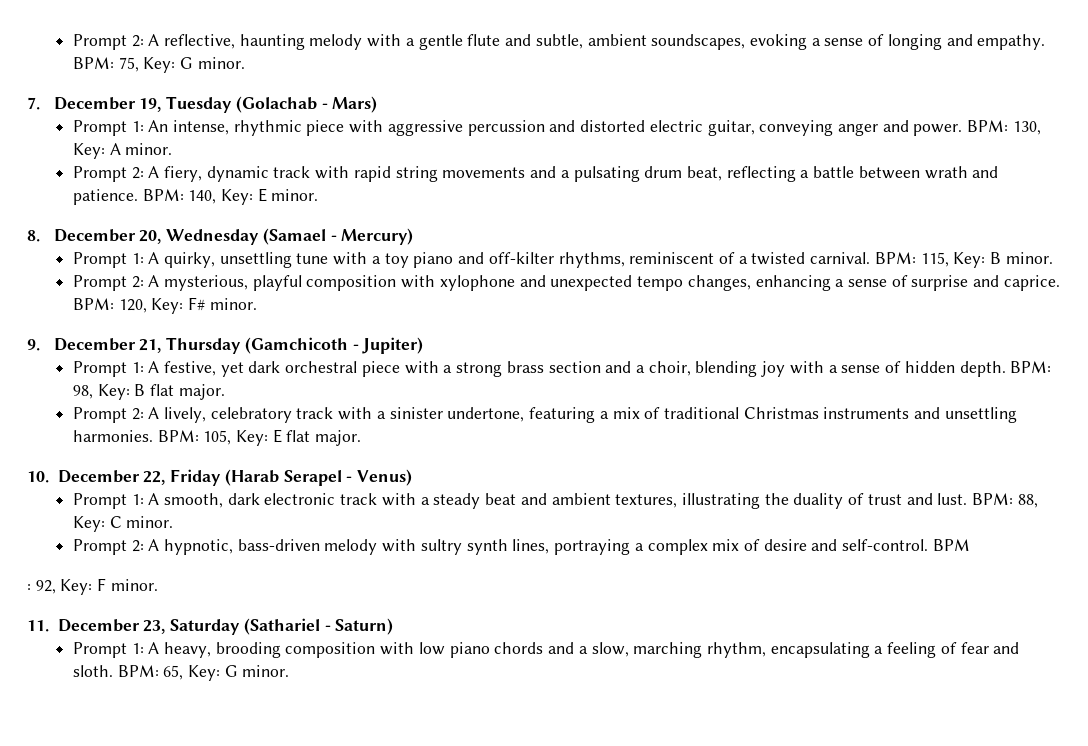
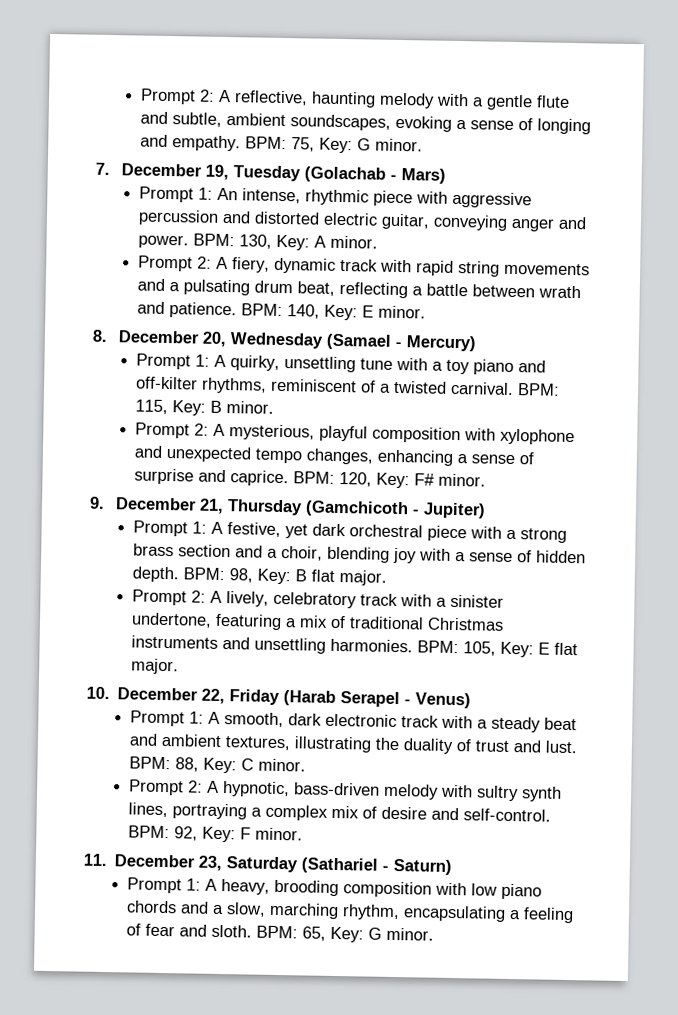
- BPM
- : 92, Key: F minor.
+ BPM: 92, Key: F minor.

